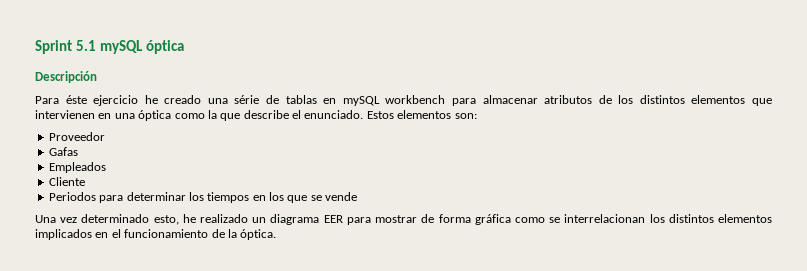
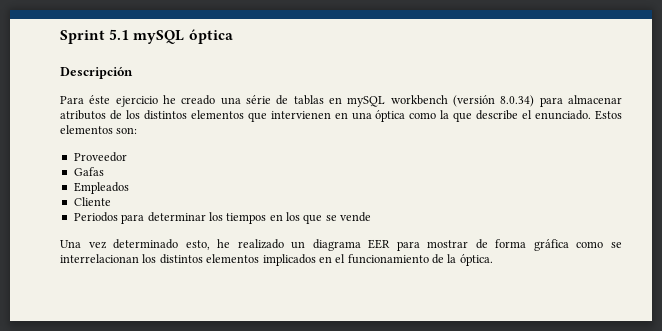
- Para éste ejercicio he creado una série de tablas en mySQL workbench para almacenar atributos de los distintos elementos que intervienen en una óptica como la que describe el enunciado.
+ Para éste ejercicio he creado una série de tablas en mySQL workbench (versión 8.0.34) para almacenar atributos de los distintos elementos que intervienen en una óptica como la que describe el enunciado.

